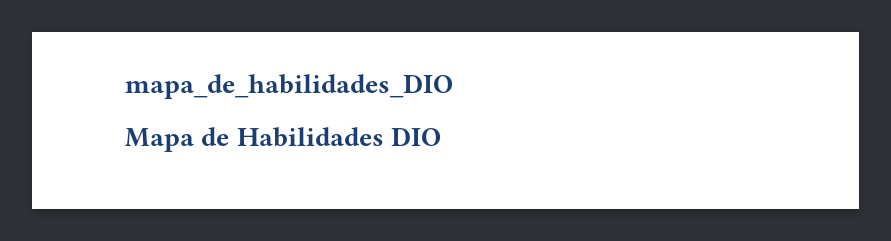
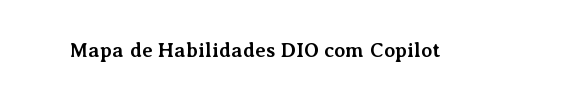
- mapa_de_habilidades_DIO
- Mapa de Habilidades DIO
+ Mapa de Habilidades DIO com Copilot

